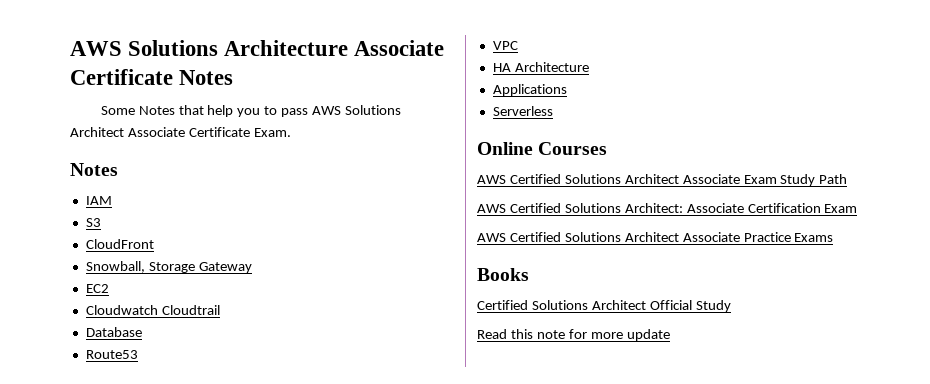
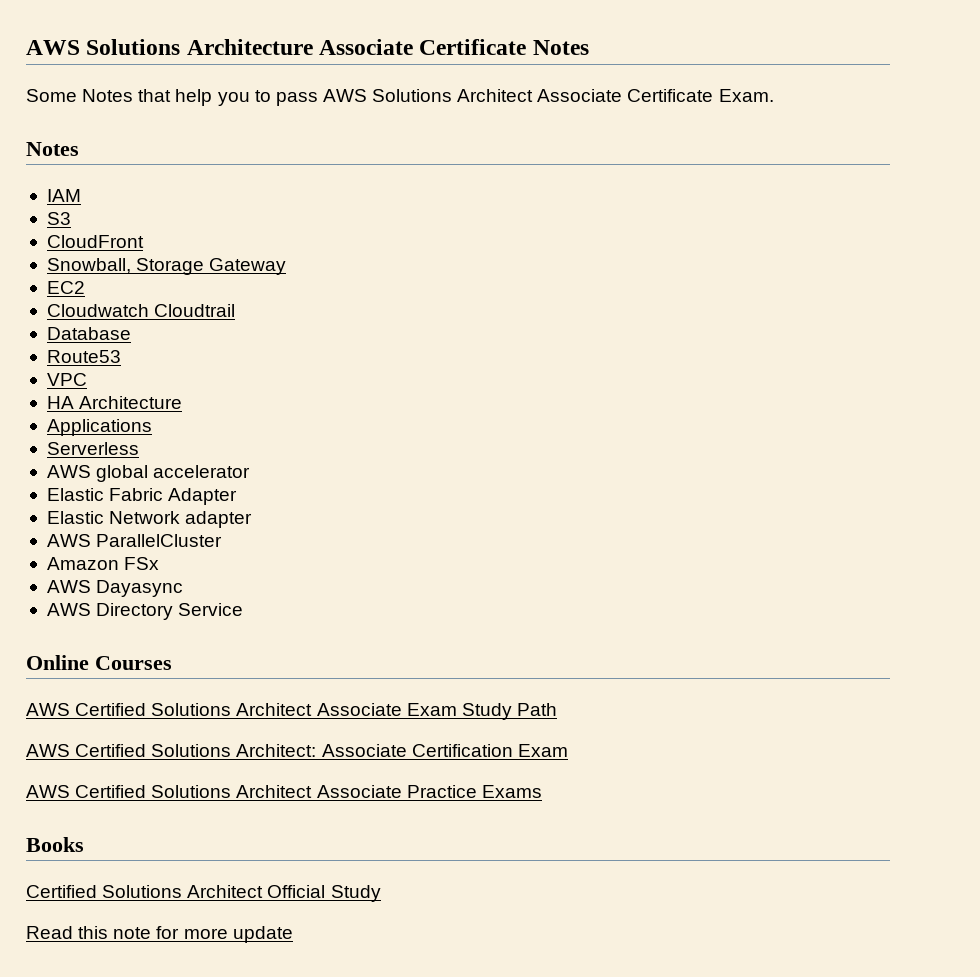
+ AWS global accelerator
+ Elastic Fabric Adapter
+ Elastic Network adapter
+ AWS ParallelCluster
+ Amazon FSx
+ AWS Dayasync
+ AWS Directory Service

